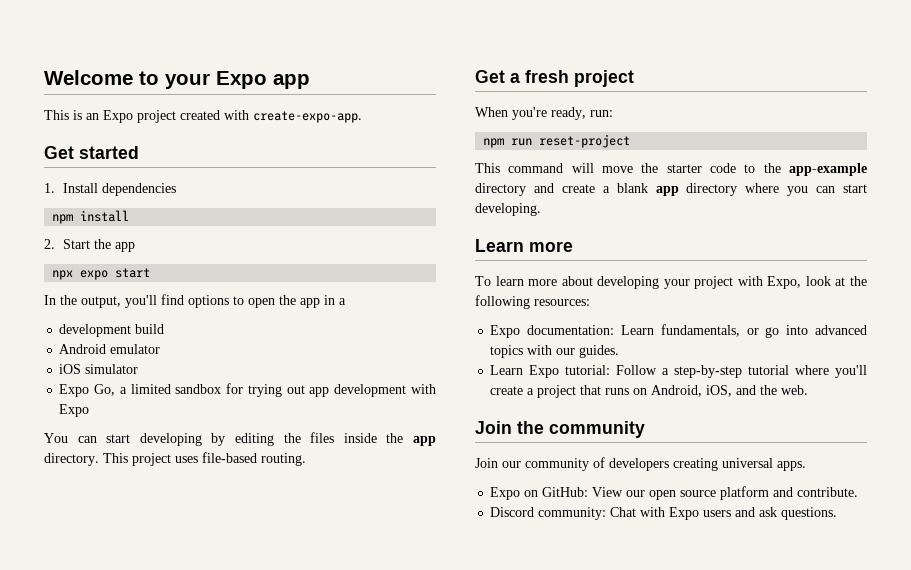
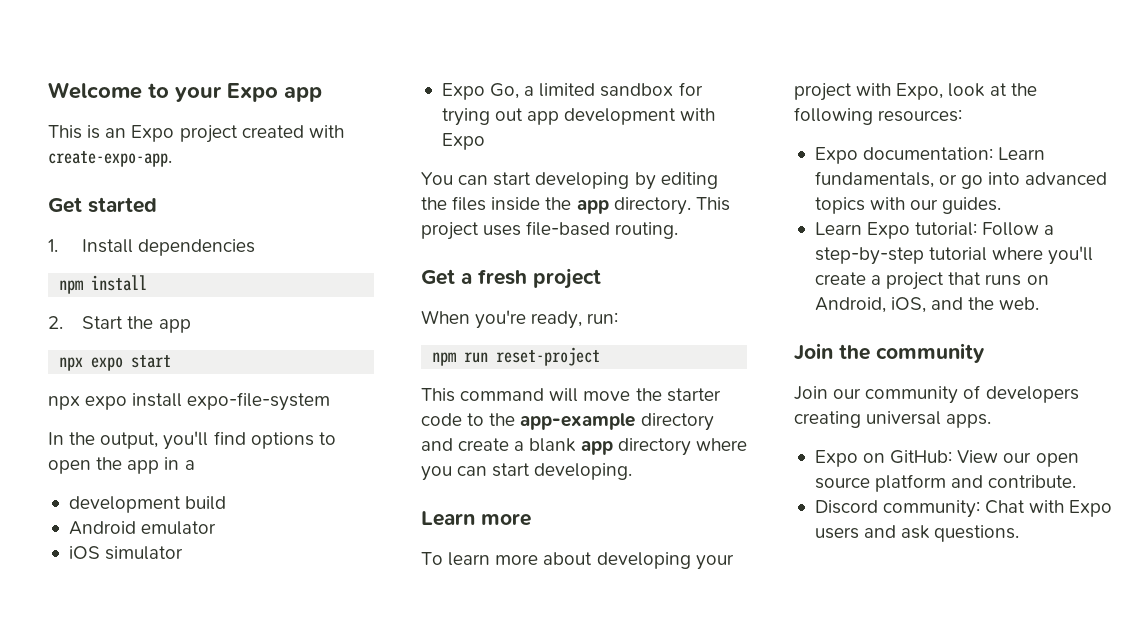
+ npx expo install expo-file-system

